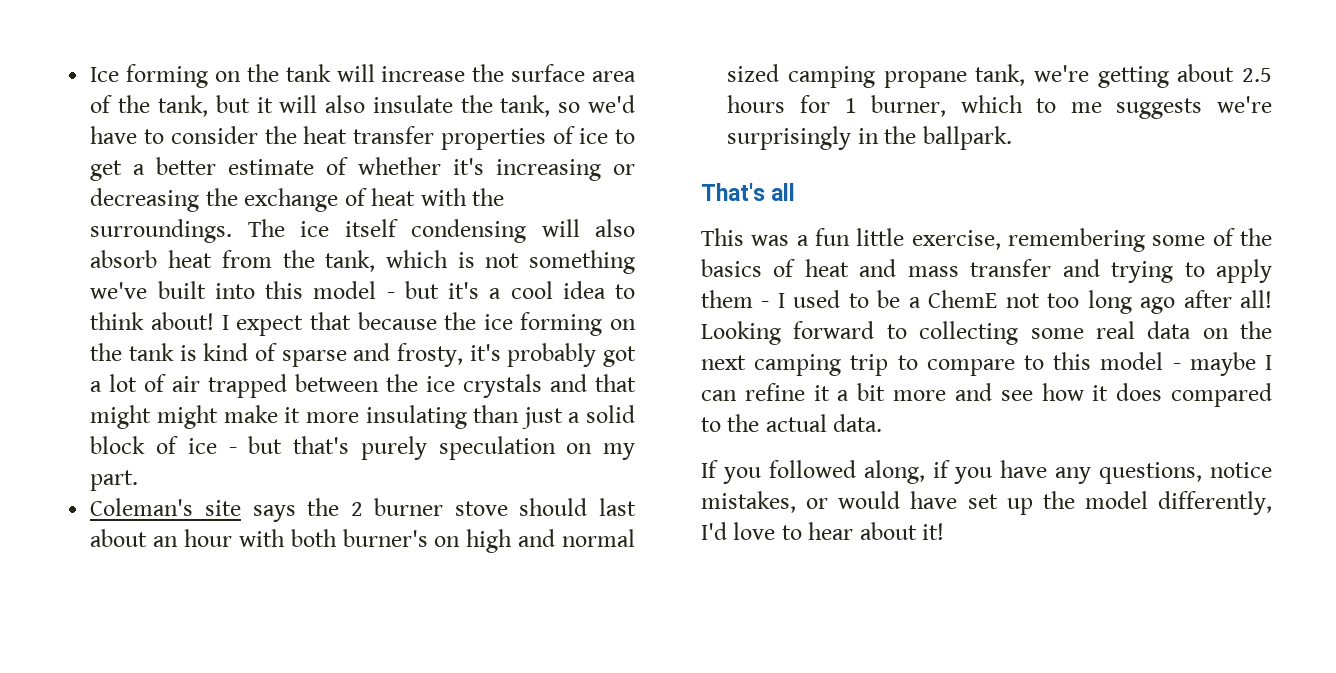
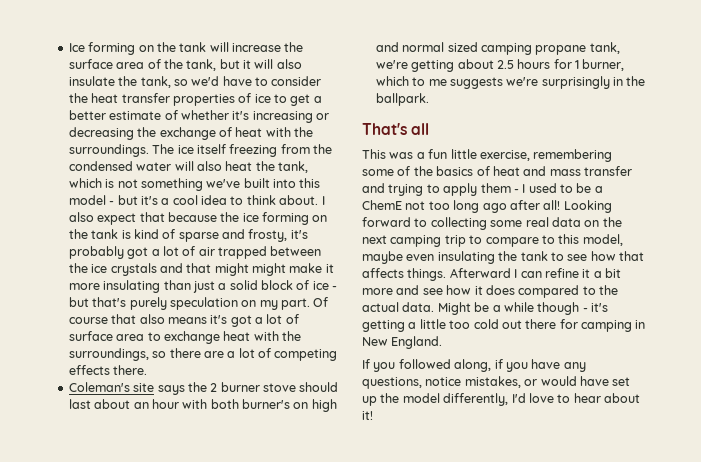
- The ice itself condensing will also absorb heat from the tank, which is not something we've built into this model - but it's a cool idea to think about! I expect that because the ice forming on the tank is kind of sparse and frosty, it's probably got a lot of air trapped between the ice crystals and that might might make it more insulating than just a solid block of ice - but that's purely speculation on my part.
+ The ice itself freezing from the condensed water will also heat the tank, which is not something we've built into this model - but it's a cool idea to think about. I also expect that because the ice forming on the tank is kind of sparse and frosty, it's probably got a lot of air trapped between the ice crystals and that might might make it more insulating than just a solid block of ice - but that's purely speculation on my part. Of course that also means it's got a lot of surface area to exchange heat with the surroundings, so there are a lot of competing effects there.
- Looking forward to collecting some real data on the next camping trip to compare to this model - maybe I can refine it a bit more and see how it does compared to the actual data.
+ Looking forward to collecting some real data on the next camping trip to compare to this model, maybe even insulating the tank to see how that affects things. Afterward I can refine it a bit more and see how it does compared to the actual data. Might be a while though - it's getting a little too cold out there for camping in New England.

